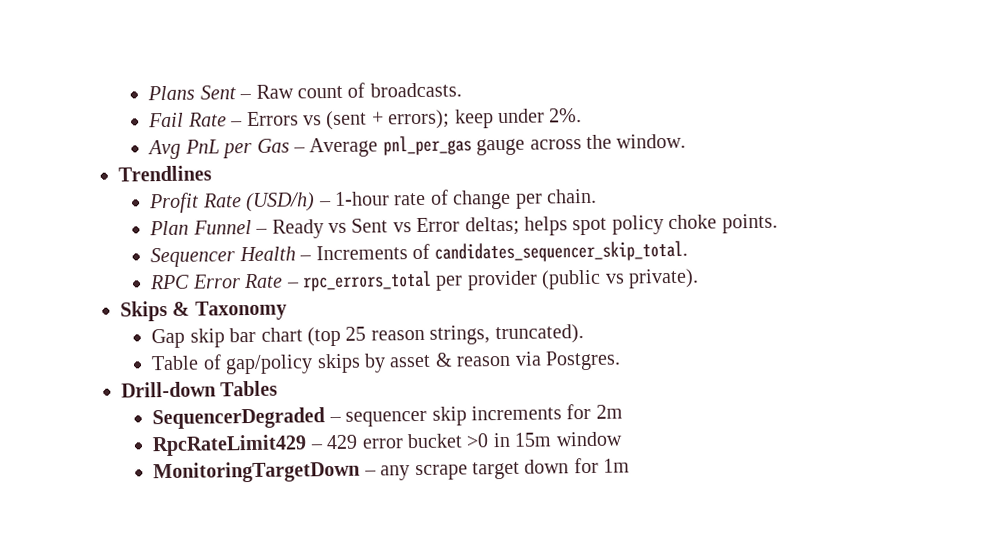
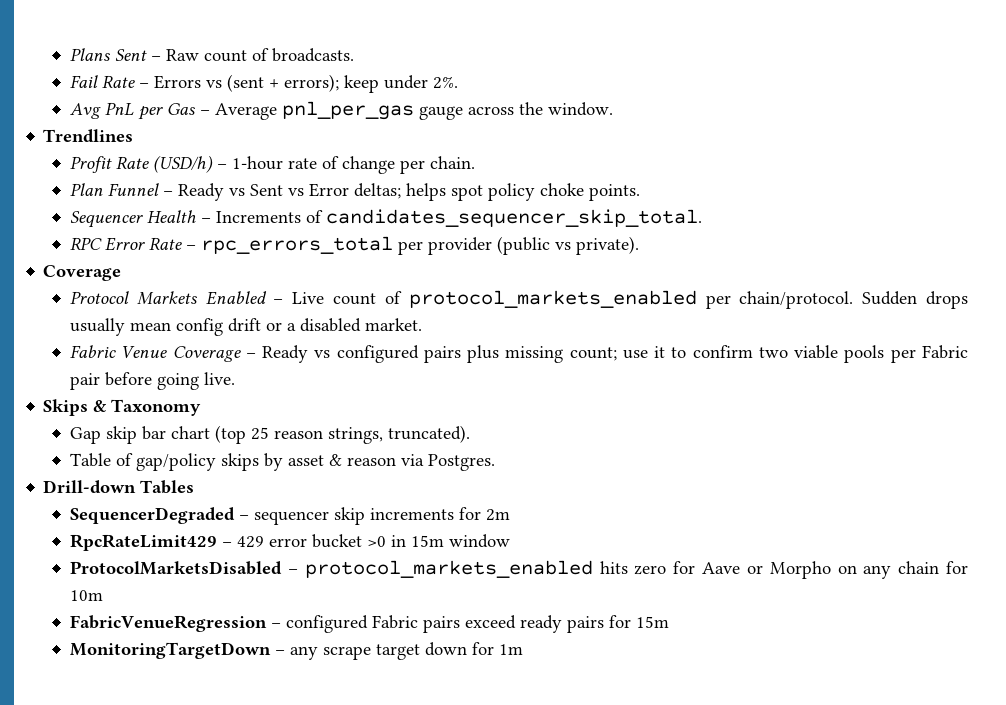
  RPC Error Rate – rpc_errors_total per provider (public vs private).
+ Coverage
+ Protocol Markets Enabled – Live count of protocol_markets_enabled per chain/protocol. Sudden drops usually mean config drift or a disabled market.
+ Fabric Venue Coverage – Ready vs configured pairs plus missing count; use it to confirm two viable pools per Fabric pair before going live.
+ ProtocolMarketsDisabled – protocol_markets_enabled hits zero for Aave or Morpho on any chain for 10m
+ FabricVenueRegression – configured Fabric pairs exceed ready pairs for 15m

